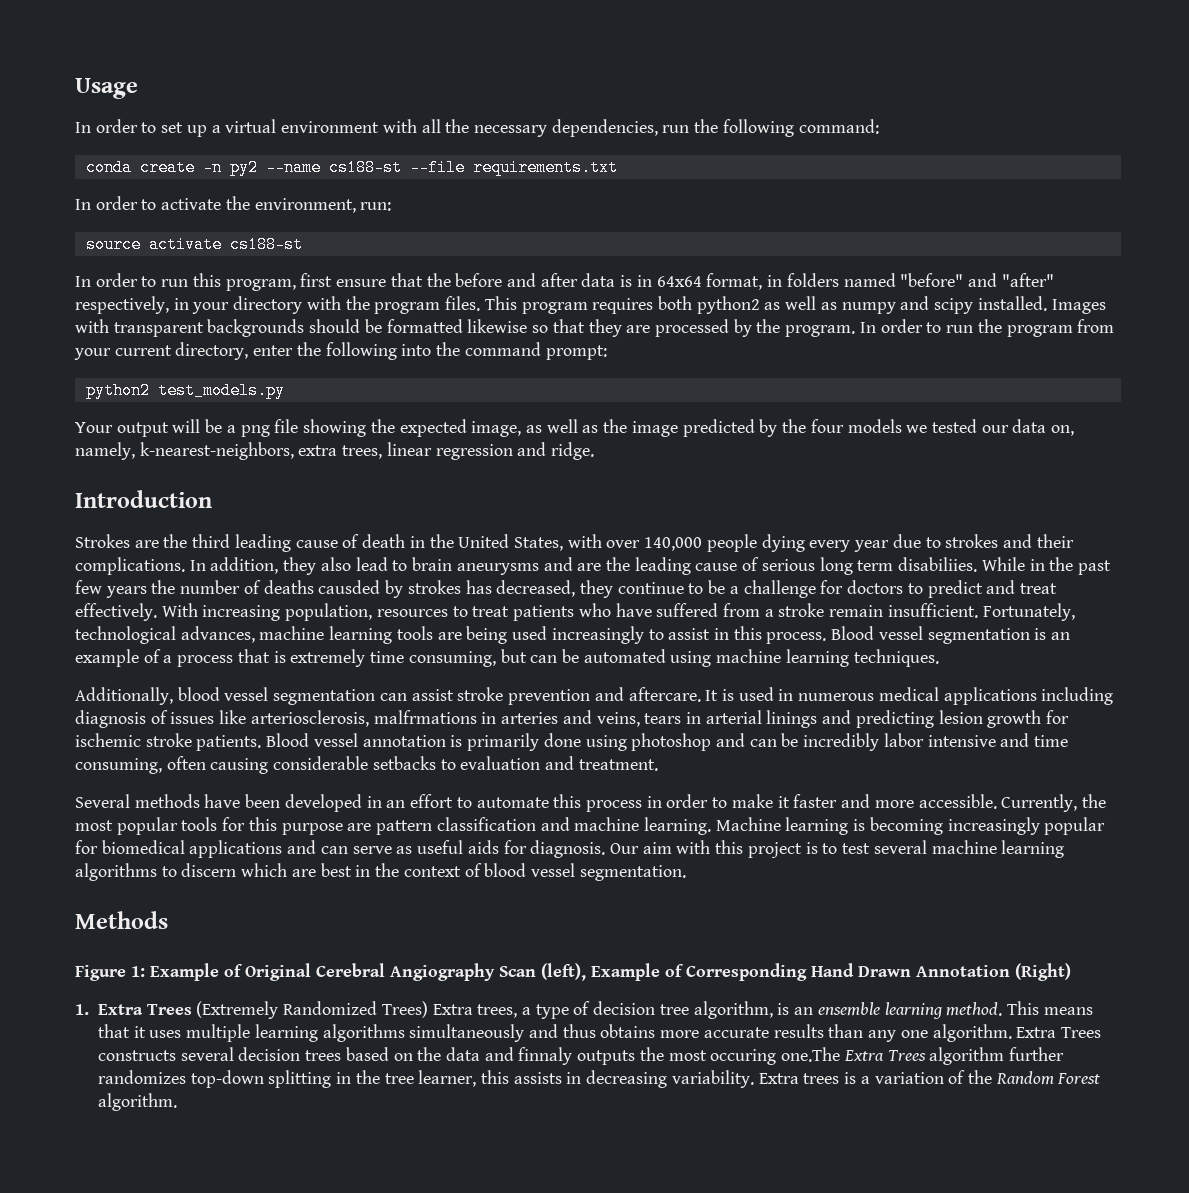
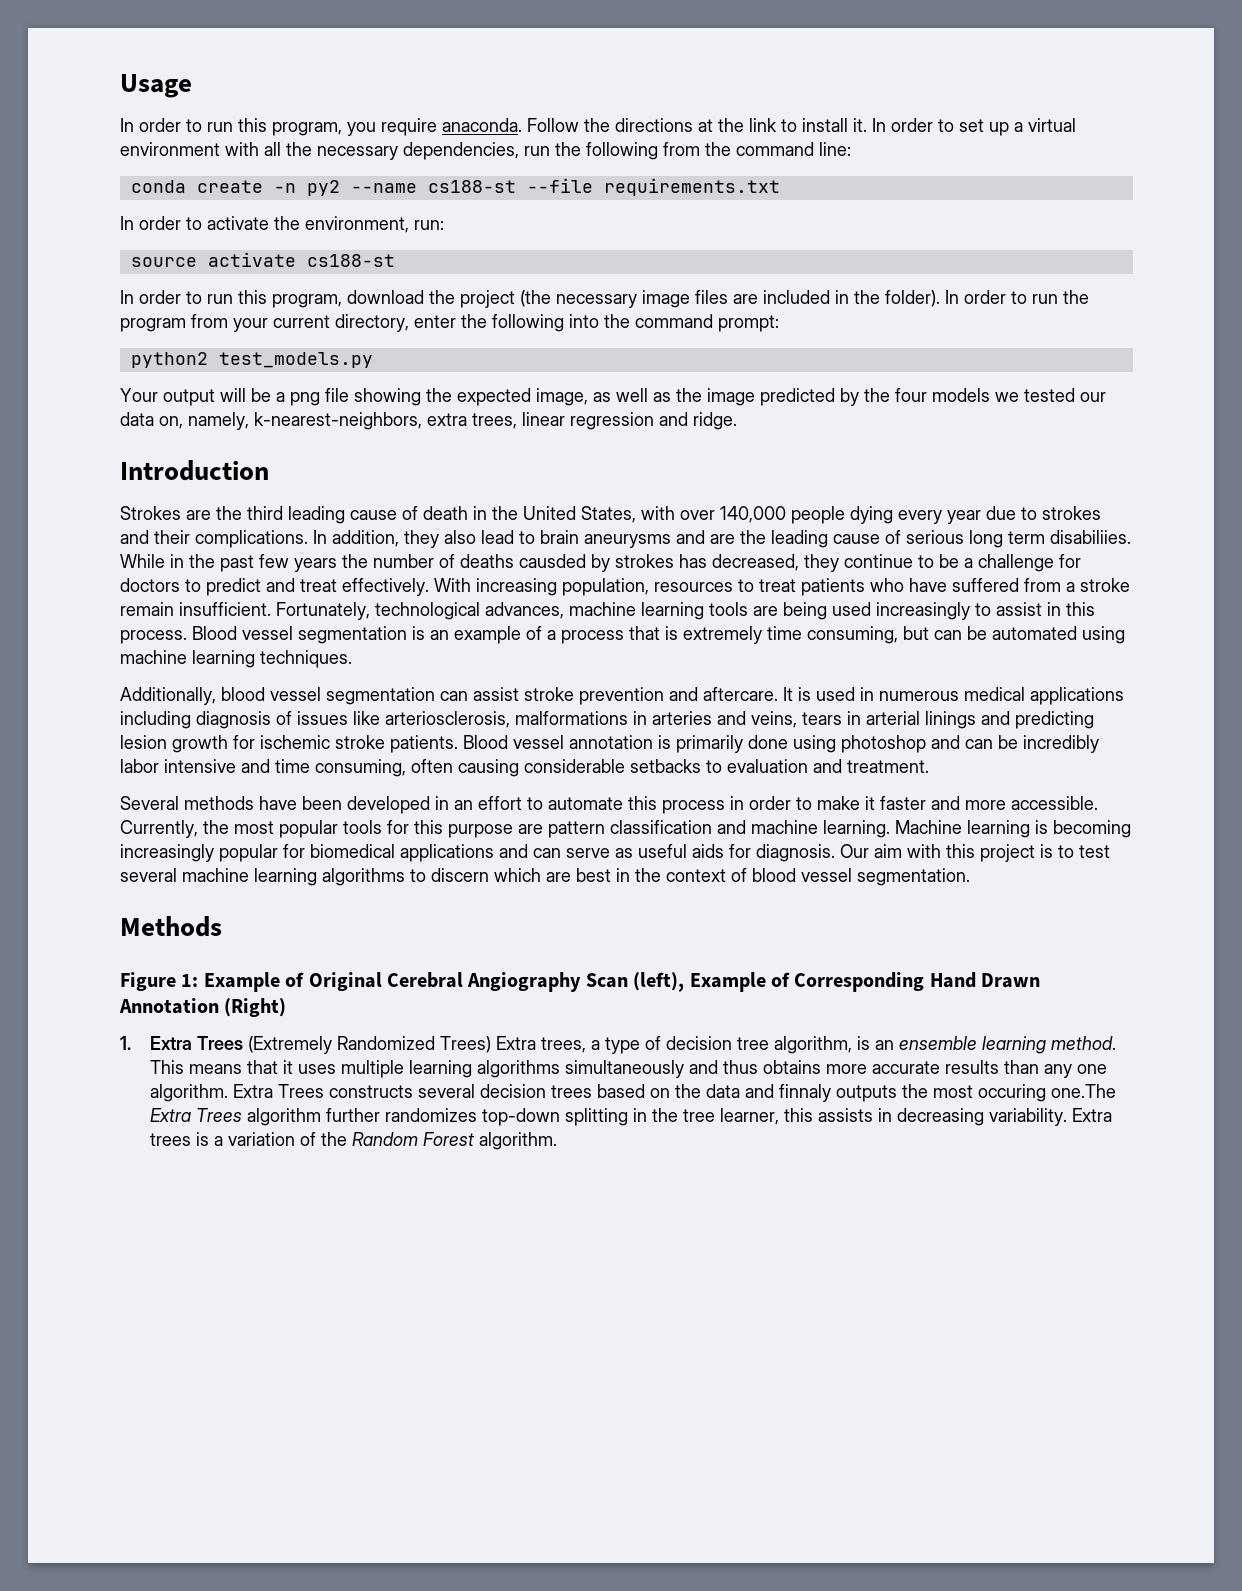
- In order to set up a virtual environment with all the necessary dependencies, run the following command:
+ In order to run this program, you require anaconda. Follow the directions at the link to install it. In order to set up a virtual environment with all the necessary dependencies, run the following from the command line:
- In order to run this program, first ensure that the before and after data is in 64x64 format, in folders named "before" and "after" respectively, in your directory with the program files. This program requires both python2 as well as numpy and scipy installed. Images with transparent backgrounds should be formatted likewise so that they are processed by the program.
+ In order to run this program, download the project (the necessary image files are included in the folder).
- It is used in numerous medical applications including diagnosis of issues like arteriosclerosis, malfrmations in arteries and veins, tears in arterial linings and predicting lesion growth for ischemic stroke patients.
+ It is used in numerous medical applications including diagnosis of issues like arteriosclerosis, malformations in arteries and veins, tears in arterial linings and predicting lesion growth for ischemic stroke patients.

